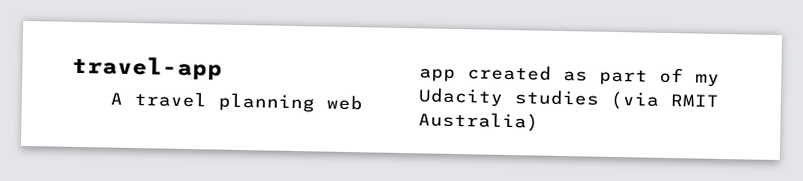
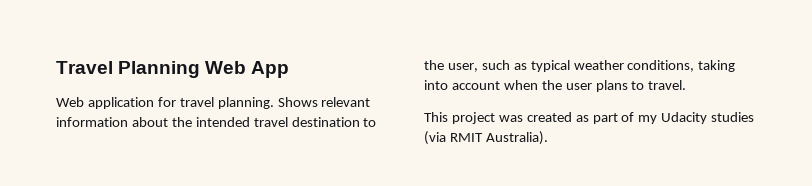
- travel-app
- A travel planning web app created as part of my Udacity studies (via RMIT Australia)
+ Travel Planning Web App
+ Web application for travel planning. Shows relevant information about the intended travel destination to the user, such as typical weather conditions, taking into account when the user plans to travel.
+ This project was created as part of my Udacity studies (via RMIT Australia).

